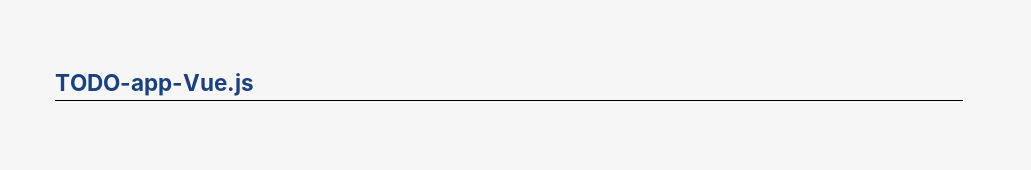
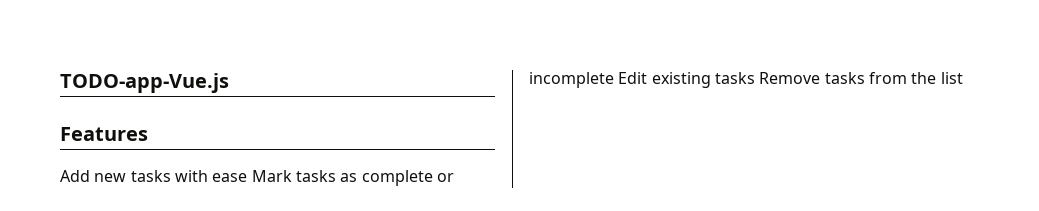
+ Features
+ Add new tasks with ease Mark tasks as complete or incomplete Edit existing tasks Remove tasks from the list

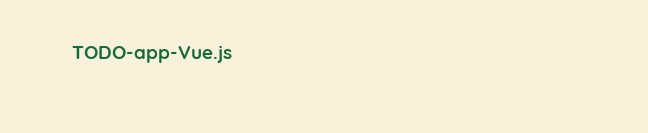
- Features
- Add new tasks with ease Mark tasks as complete or incomplete Edit existing tasks Remove tasks from the list

